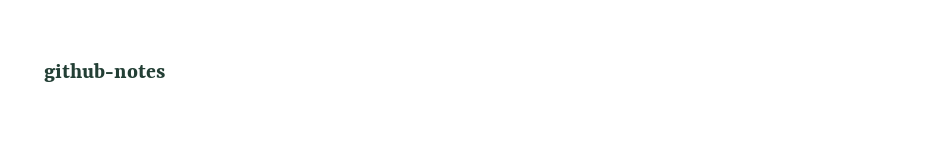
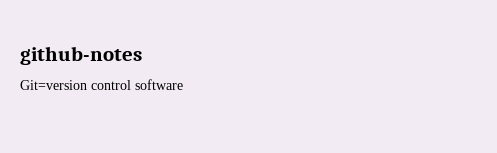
+ Git=version control software

